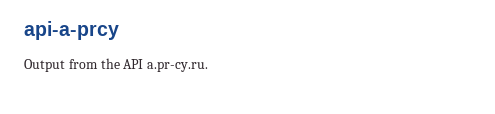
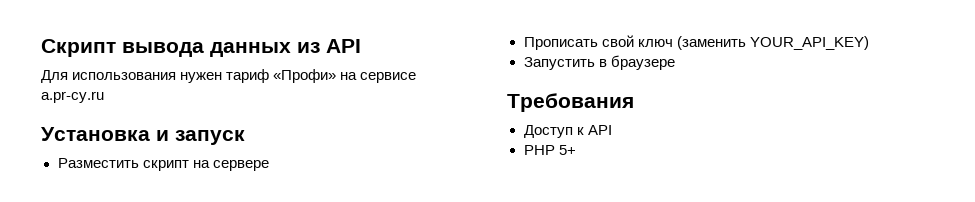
- api-a-prcy
- Output from the API a.pr-cy.ru.
+ Скрипт вывода данных из API
+ Для использования нужен тариф «Профи» на сервисе a.pr-cy.ru
+ Установка и запуск
+ Разместить скрипт на сервере
+ Прописать свой ключ (заменить YOUR_API_KEY)
+ Запустить в браузере
+ Требования
+ Доступ к API
+ PHP 5+

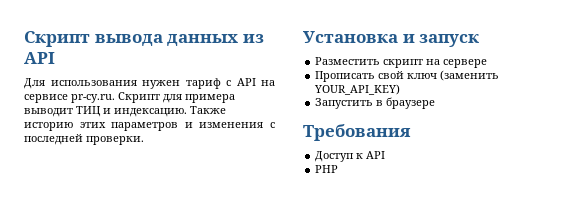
- Для использования нужен тариф «Профи» на сервисе a.pr-cy.ru
+ Для использования нужен тариф с API на сервисе pr-cy.ru. Скрипт для примера выводит ТИЦ и индексацию. Также историю этих параметров и изменения с последней проверки.
- PHP 5+
+ PHP

